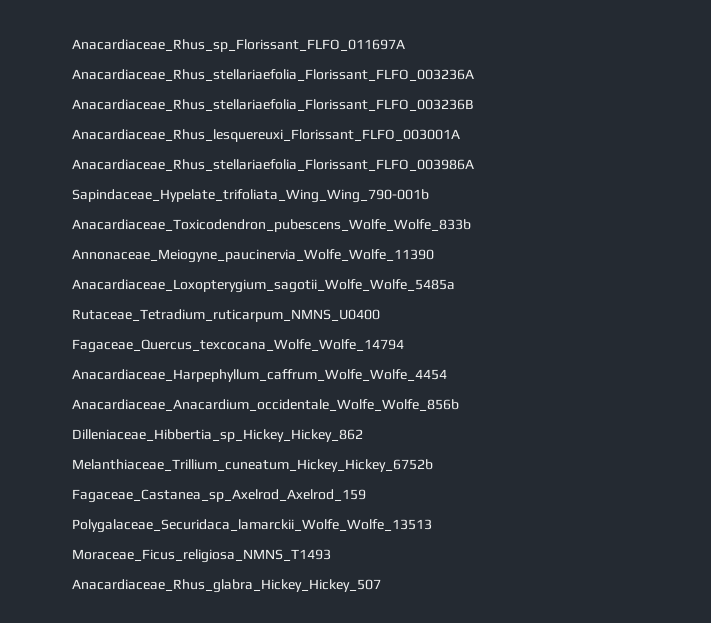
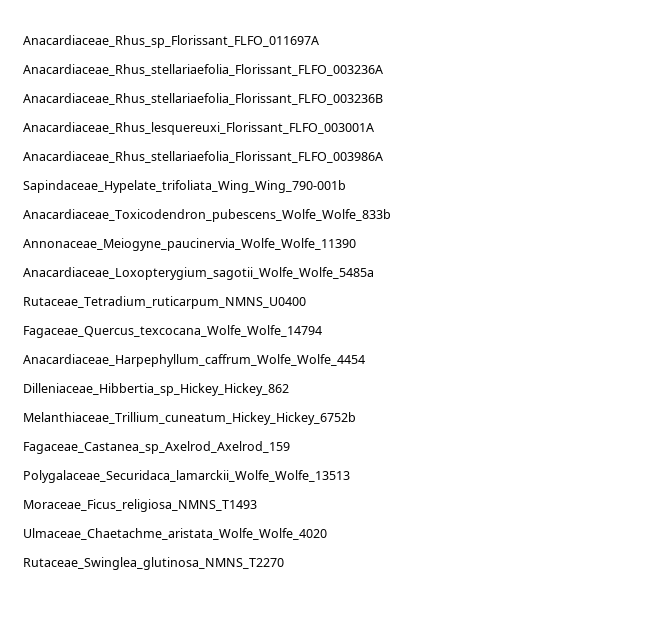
- Anacardiaceae_Anacardium_occidentale_Wolfe_Wolfe_856b
- Anacardiaceae_Rhus_glabra_Hickey_Hickey_507
+ Ulmaceae_Chaetachme_aristata_Wolfe_Wolfe_4020
+ Rutaceae_Swinglea_glutinosa_NMNS_T2270

